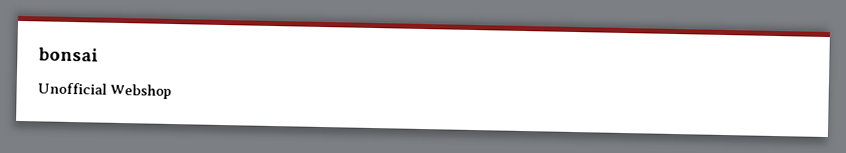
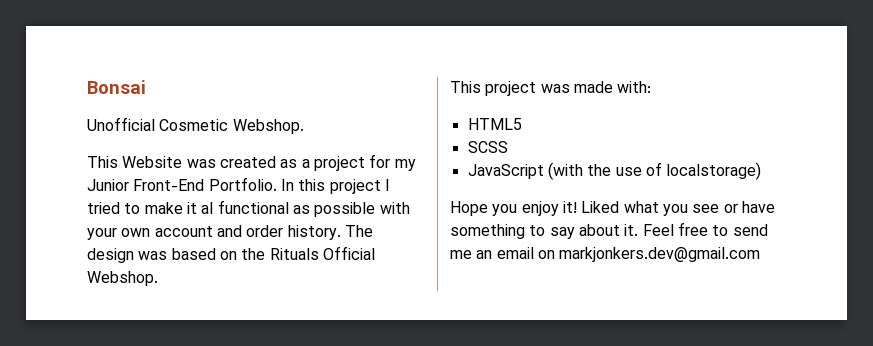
- bonsai
+ Bonsai
- Unofficial Webshop
+ Unofficial Cosmetic Webshop.
+ This Website was created as a project for my Junior Front-End Portfolio. In this project I tried to make it al functional as possible with your own account and order history. The design was based on the Rituals Official Webshop.
+ This project was made with:
+ HTML5
+ SCSS
+ JavaScript (with the use of localstorage)
+ Hope you enjoy it! Liked what you see or have something to say about it. Feel free to send me an email on markjonkers.dev@gmail.com

